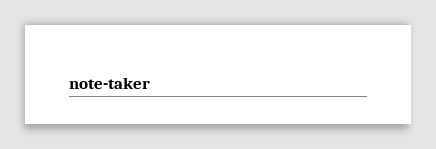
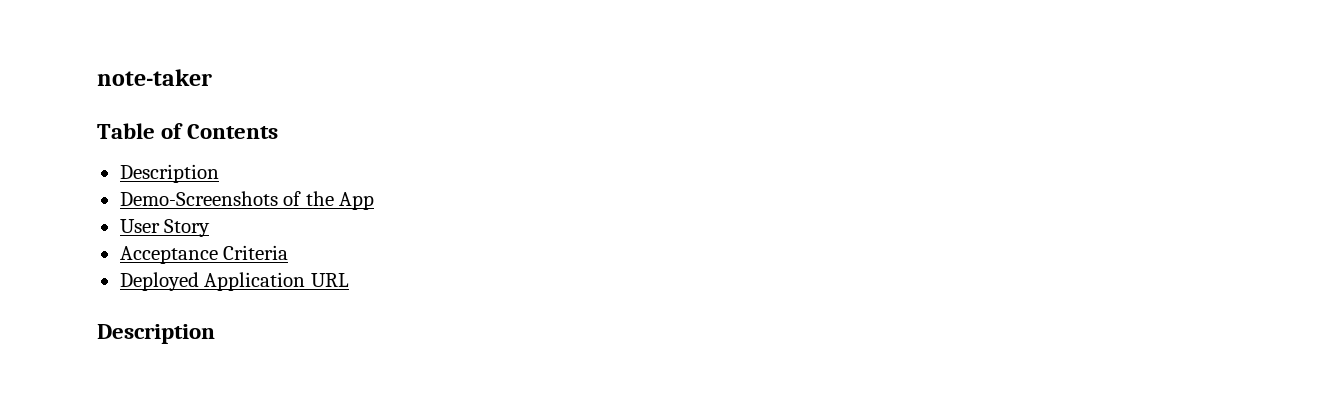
+ Table of Contents
+ Description
+ Demo-Screenshots of the App
+ User Story
+ Acceptance Criteria
+ Deployed Application URL
+ Description

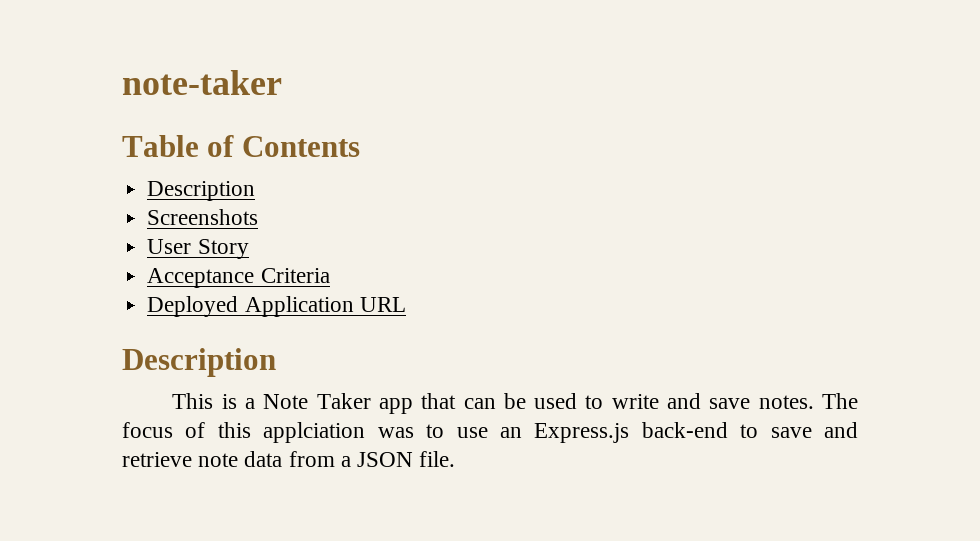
- Demo-Screenshots of the App
+ Screenshots
+ This is a Note Taker app that can be used to write and save notes. The focus of this applciation was to use an Express.js back-end to save and retrieve note data from a JSON file.

